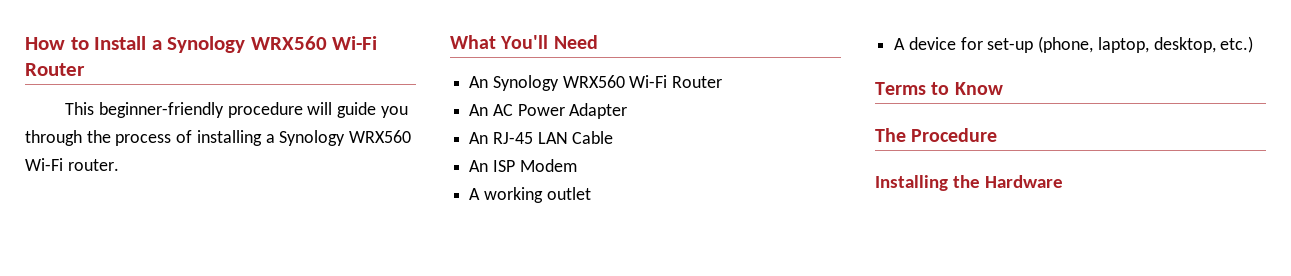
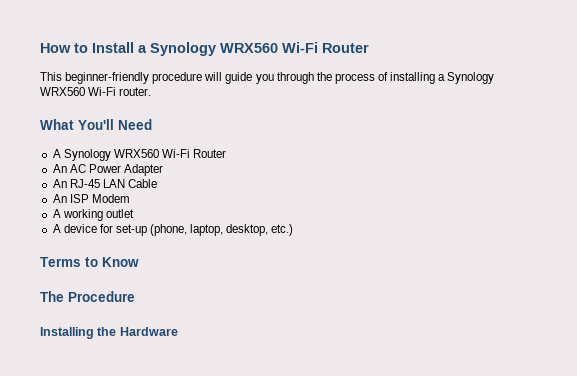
- An Synology WRX560 Wi-Fi Router
+ A Synology WRX560 Wi-Fi Router

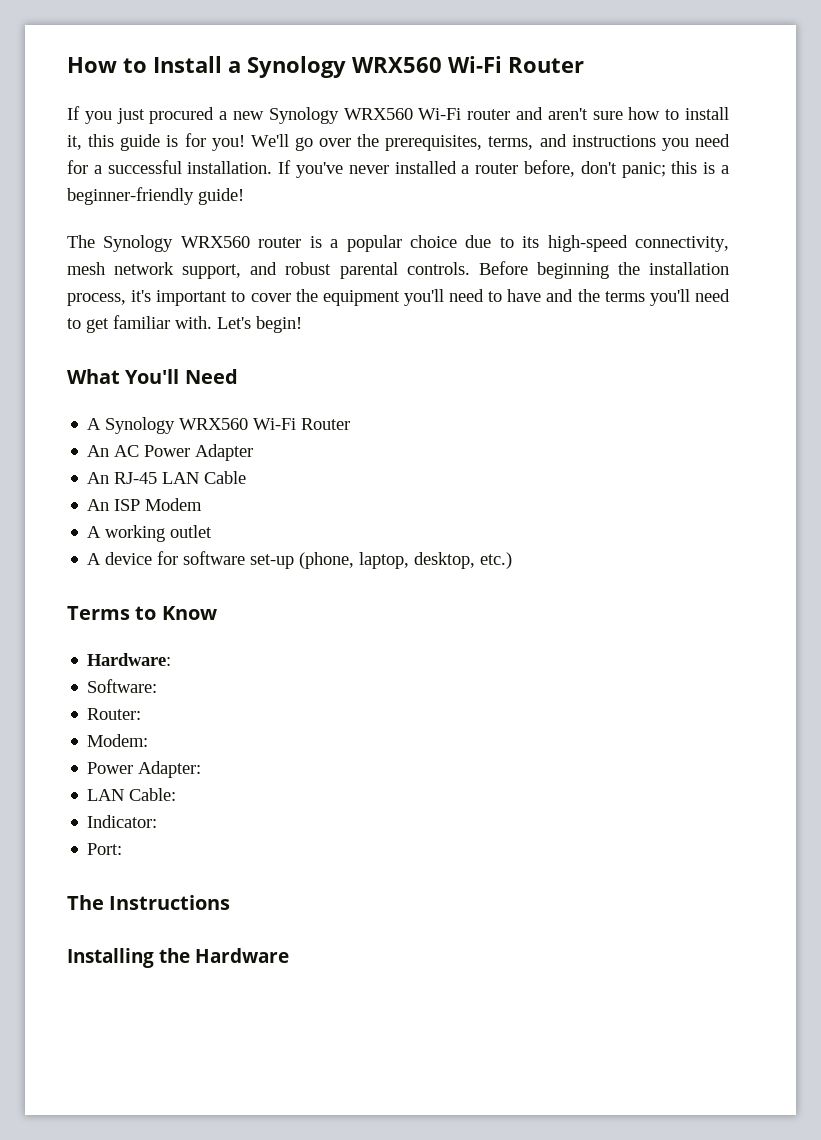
- This beginner-friendly procedure will guide you through the process of installing a Synology WRX560 Wi-Fi router.
+ If you just procured a new Synology WRX560 Wi-Fi router and aren't sure how to install it, this guide is for you! We'll go over the prerequisites, terms, and instructions you need for a successful installation. If you've never installed a router before, don't panic; this is a beginner-friendly guide!
+ The Synology WRX560 router is a popular choice due to its high-speed connectivity, mesh network support, and robust parental controls. Before beginning the installation process, it's important to cover the equipment you'll need to have and the terms you'll need to get familiar with. Let's begin!
- A device for set-up (phone, laptop, desktop, etc.)
+ A device for software set-up (phone, laptop, desktop, etc.)
- The Procedure
+ Hardware:
+ Software:
+ Router:
+ Modem:
+ Power Adapter:
+ LAN Cable:
+ Indicator:
+ Port:
+ The Instructions

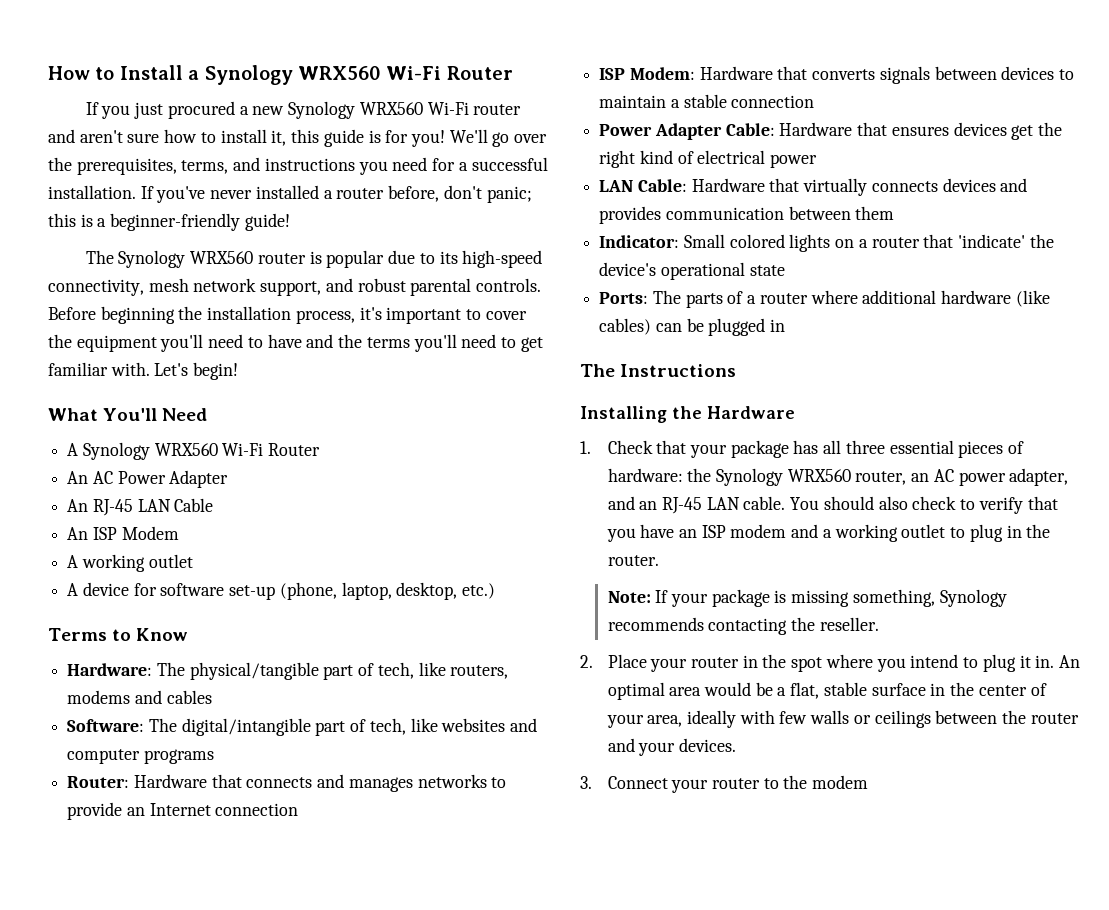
- The Synology WRX560 router is a popular choice due to its high-speed connectivity, mesh network support, and robust parental controls.
+ The Synology WRX560 router is popular due to its high-speed connectivity, mesh network support, and robust parental controls.
- Hardware:
- Software:
- Router:
- Modem:
- Power Adapter:
- LAN Cable:
- Indicator:
- Port:
+ Hardware: The physical/tangible part of tech, like routers, modems and cables
+ Software: The digital/intangible part of tech, like websites and computer programs
+ Router: Hardware that connects and manages networks to provide an Internet connection
+ ISP Modem: Hardware that converts signals between devices to maintain a stable connection
+ Power Adapter Cable: Hardware that ensures devices get the right kind of electrical power
+ LAN Cable: Hardware that virtually connects devices and provides communication between them
+ Indicator: Small colored lights on a router that 'indicate' the device's operational state
+ Ports: The parts of a router where additional hardware (like cables) can be plugged in
+ 1. Check that your package has all three essential pieces of hardware: the Synology WRX560 router, an AC power adapter, and an RJ-45 LAN cable. You should also check to verify that you have an ISP modem and a working outlet to plug in the router.
+ Note: If your package is missing something, Synology recommends contacting the reseller.
+ 2. Place your router in the spot where you intend to plug it in. An optimal area would be a flat, stable surface in the center of your area, ideally with few walls or ceilings between the router and your devices.
+ 3. Connect your router to the modem

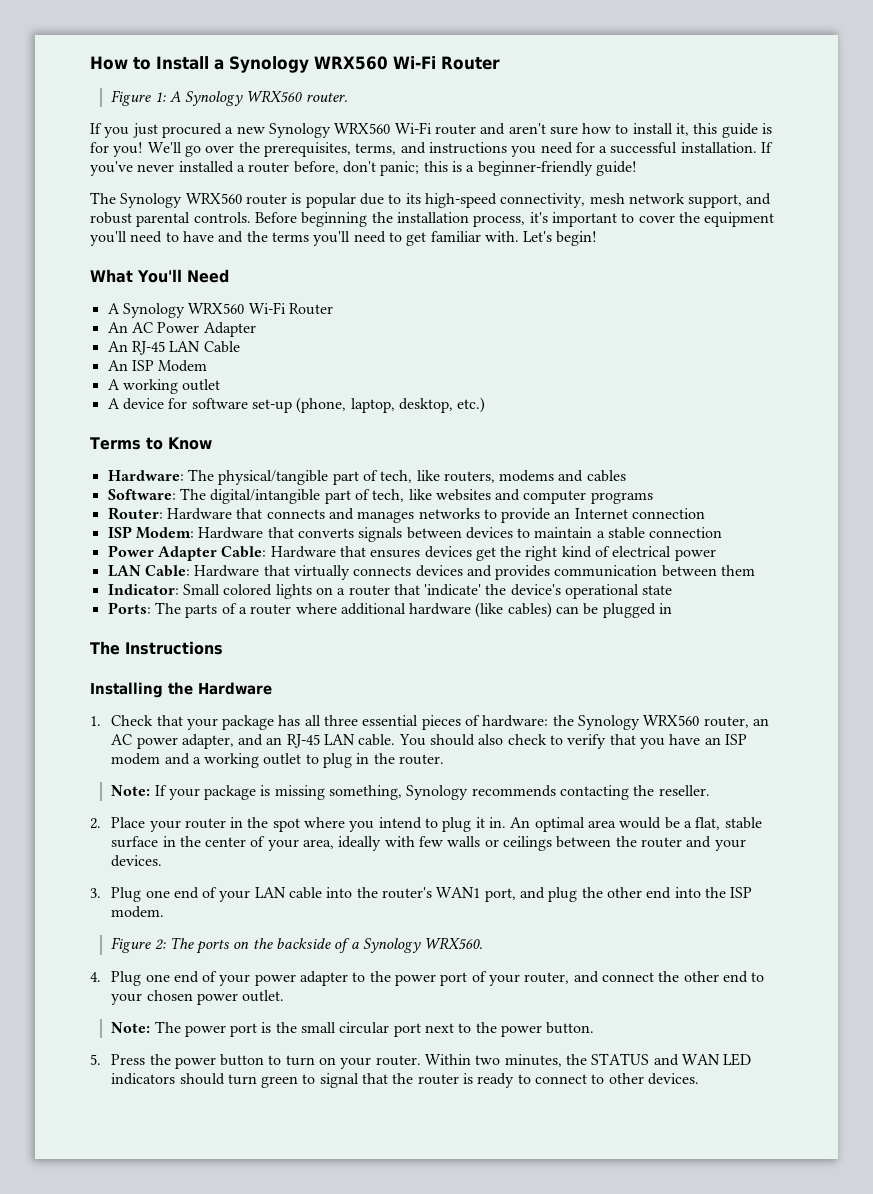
+ Figure 1: A Synology WRX560 router.
- 3. Connect your router to the modem
+ 3. Plug one end of your LAN cable into the router's WAN1 port, and plug the other end into the ISP modem.
+ Figure 2: The ports on the backside of a Synology WRX560.
+ 4. Plug one end of your power adapter to the power port of your router, and connect the other end to your chosen power outlet.
+ Note: The power port is the small circular port next to the power button.
+ 5. Press the power button to turn on your router. Within two minutes, the STATUS and WAN LED indicators should turn green to signal that the router is ready to connect to other devices.

